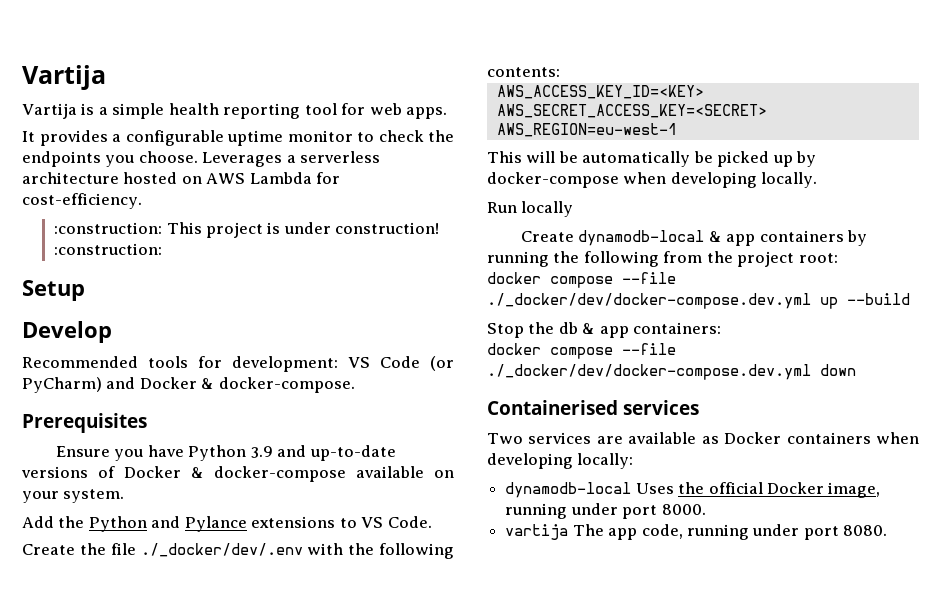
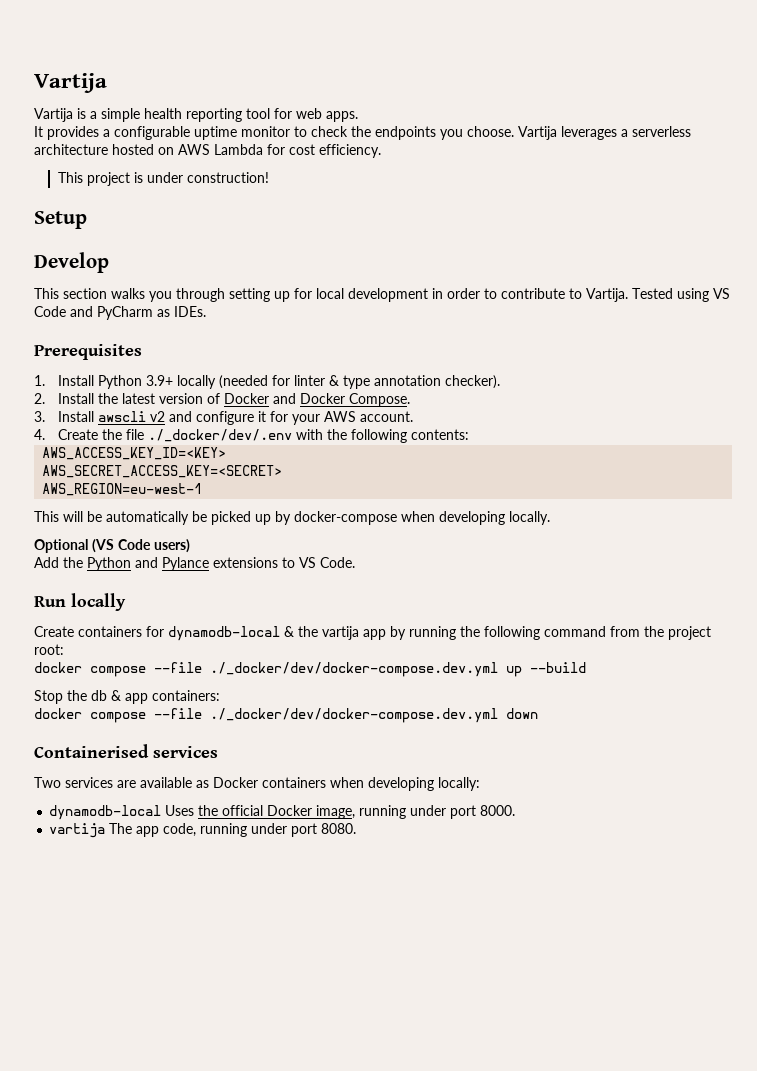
- Leverages a serverless architecture hosted on AWS Lambda for cost-efficiency.
- :construction: This project is under construction! :construction:
+ Vartija leverages a serverless architecture hosted on AWS Lambda for cost efficiency.
+ This project is under construction!
- Recommended tools for development: VS Code (or PyCharm) and Docker & docker-compose.
+ This section walks you through setting up for local development in order to contribute to Vartija. Tested using VS Code and PyCharm as IDEs.
  Prerequisites
- Ensure you have Python 3.9 and up-to-date versions of Docker & docker-compose available on your system.
- Add the Python and Pylance extensions to VS Code.
- Create the file ./_docker/dev/.env with the following contents:
+ 1. Install Python 3.9+ locally (needed for linter & type annotation checker).
+ 2. Install the latest version of Docker and Docker Compose.
+ 3. Install awscli v2 and configure it for your AWS account.
+ 4. Create the file ./_docker/dev/.env with the following contents:
+ Optional (VS Code users)
+ Add the Python and Pylance extensions to VS Code.
  Run locally
- Create dynamodb-local & app containers by running the following from the project root:
+ Create containers for dynamodb-local & the vartija app by running the following command from the project root:

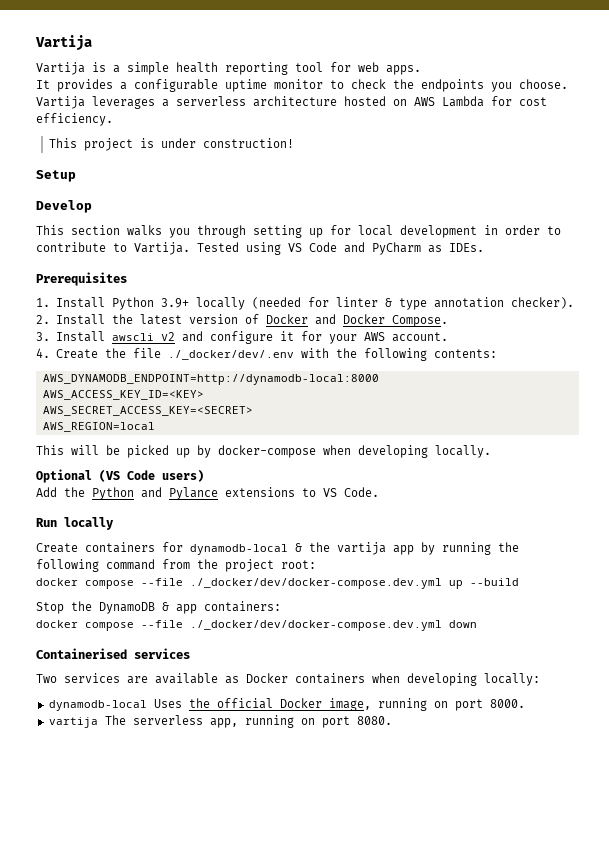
+ AWS_DYNAMODB_ENDPOINT=http://dynamodb-local:8000
- AWS_REGION=eu-west-1
+ AWS_REGION=local
- This will be automatically be picked up by docker-compose when developing locally.
+ This will be picked up by docker-compose when developing locally.
- Stop the db & app containers:
+ Stop the DynamoDB & app containers:
- dynamodb-local Uses the official Docker image, running under port 8000.
+ dynamodb-local Uses the official Docker image, running on port 8000.
- vartija The app code, running under port 8080.
+ vartija The serverless app, running on port 8080.

